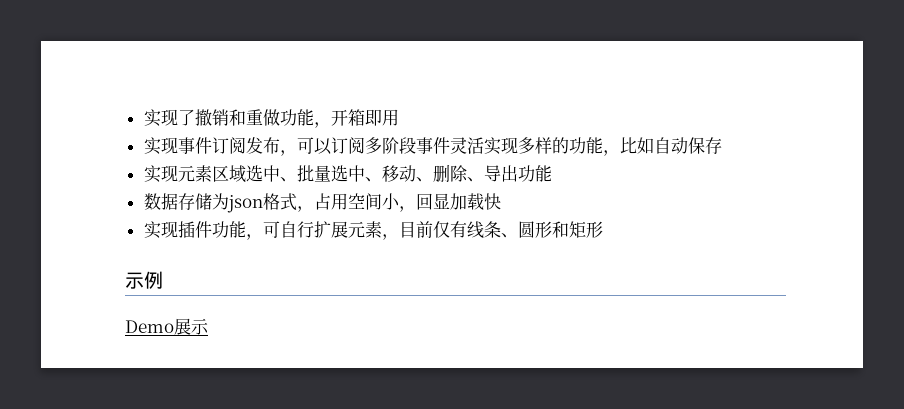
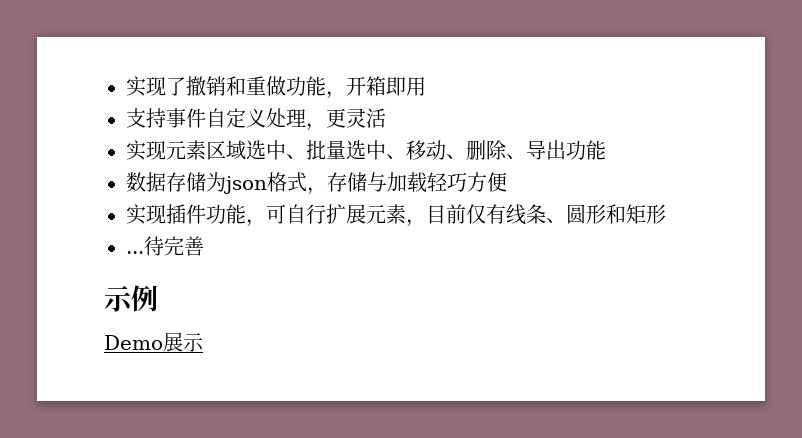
- 实现事件订阅发布，可以订阅多阶段事件灵活实现多样的功能，比如自动保存
+ 支持事件自定义处理，更灵活
- 数据存储为json格式，占用空间小，回显加载快
+ 数据存储为json格式，存储与加载轻巧方便
+ ...待完善

